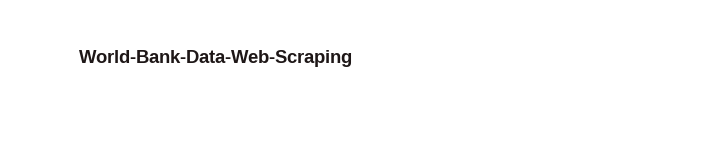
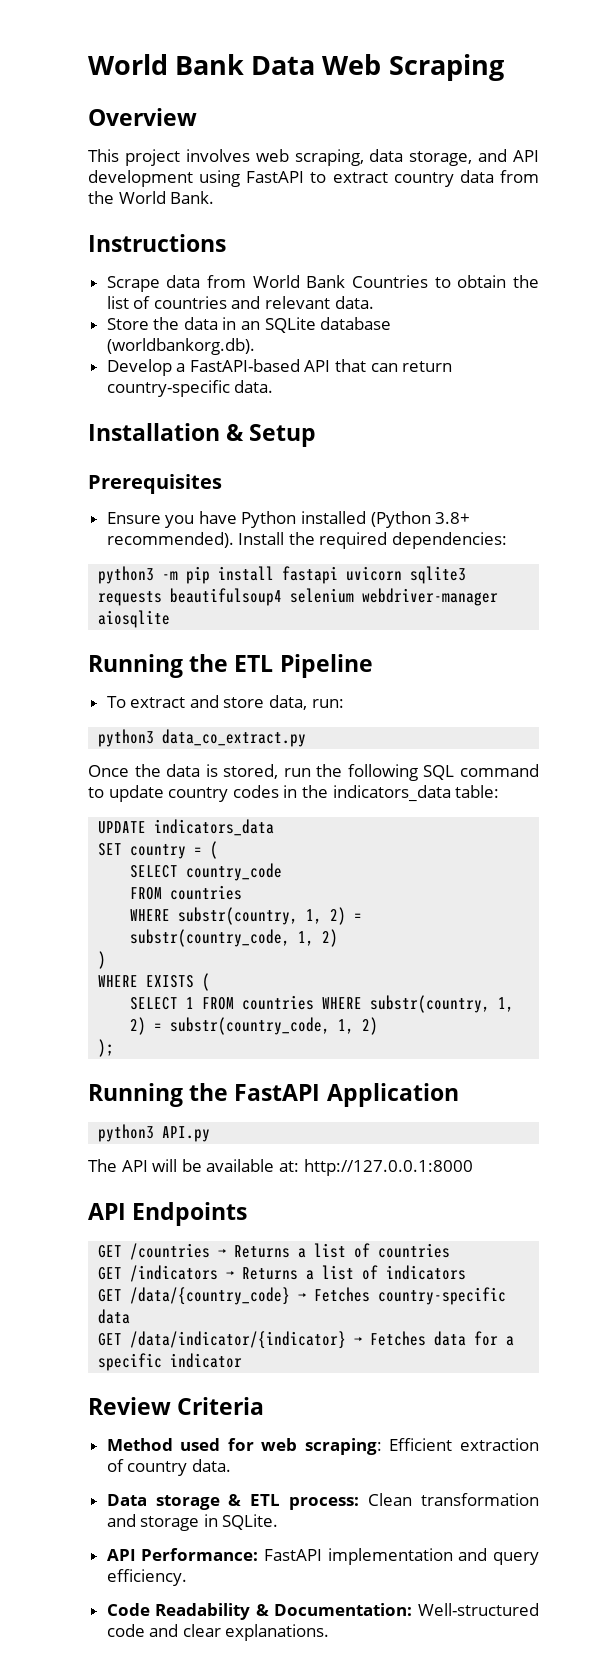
- World-Bank-Data-Web-Scraping
+ World Bank Data Web Scraping
+ Overview
+ This project involves web scraping, data storage, and API development using FastAPI to extract country data from the World Bank.
+ Instructions
+ Scrape data from World Bank Countries to obtain the list of countries and relevant data.
+ Store the data in an SQLite database (worldbankorg.db).
+ Develop a FastAPI-based API that can return country-specific data.
+ Installation & Setup
+ Prerequisites
+ Ensure you have Python installed (Python 3.8+ recommended). Install the required dependencies:
+ python3 -m pip install fastapi uvicorn sqlite3 requests beautifulsoup4 selenium webdriver-manager aiosqlite
+ Running the ETL Pipeline
+ To extract and store data, run:
+ python3 data_co_extract.py
+ Once the data is stored, run the following SQL command to update country codes in the indicators_data table:
+ UPDATE indicators_data
+ SET country = (
+ SELECT country_code
+ FROM countries
+ WHERE substr(country, 1, 2) = substr(country_code, 1, 2)
+ )
+ WHERE EXISTS (
+ SELECT 1 FROM countries WHERE substr(country, 1, 2) = substr(country_code, 1, 2)
+ );
+ Running the FastAPI Application
+ python3 API.py
+ The API will be available at: http://127.0.0.1:8000
+ API Endpoints
+ GET /countries → Returns a list of countries
+ GET /indicators → Returns a list of indicators
+ GET /data/{country_code} → Fetches country-specific data
+ GET /data/indicator/{indicator} → Fetches data for a specific indicator
+ Review Criteria
+ Method used for web scraping: Efficient extraction of country data.
+ Data storage & ETL process: Clean transformation and storage in SQLite.
+ API Performance: FastAPI implementation and query efficiency.
+ Code Readability & Documentation: Well-structured code and clear explanations.

